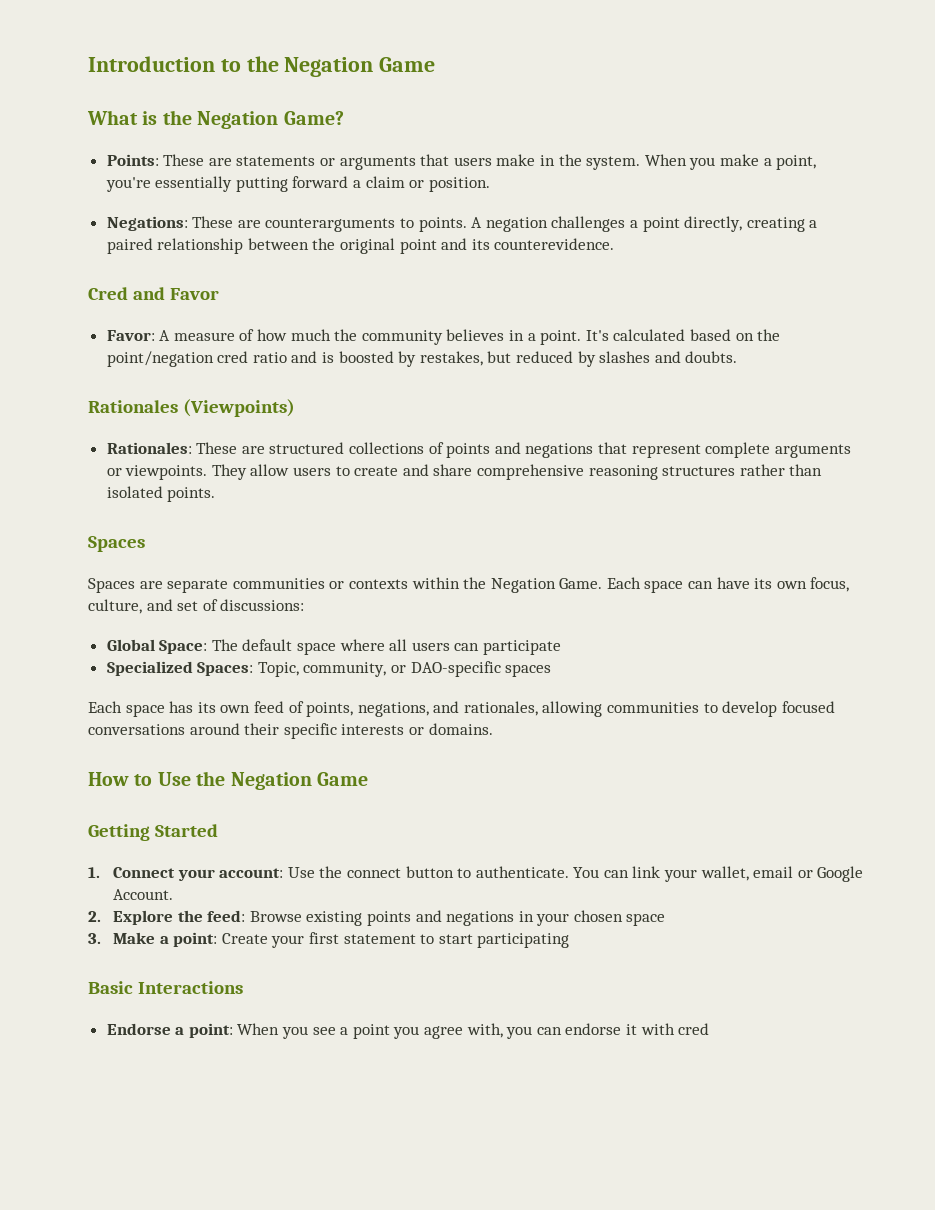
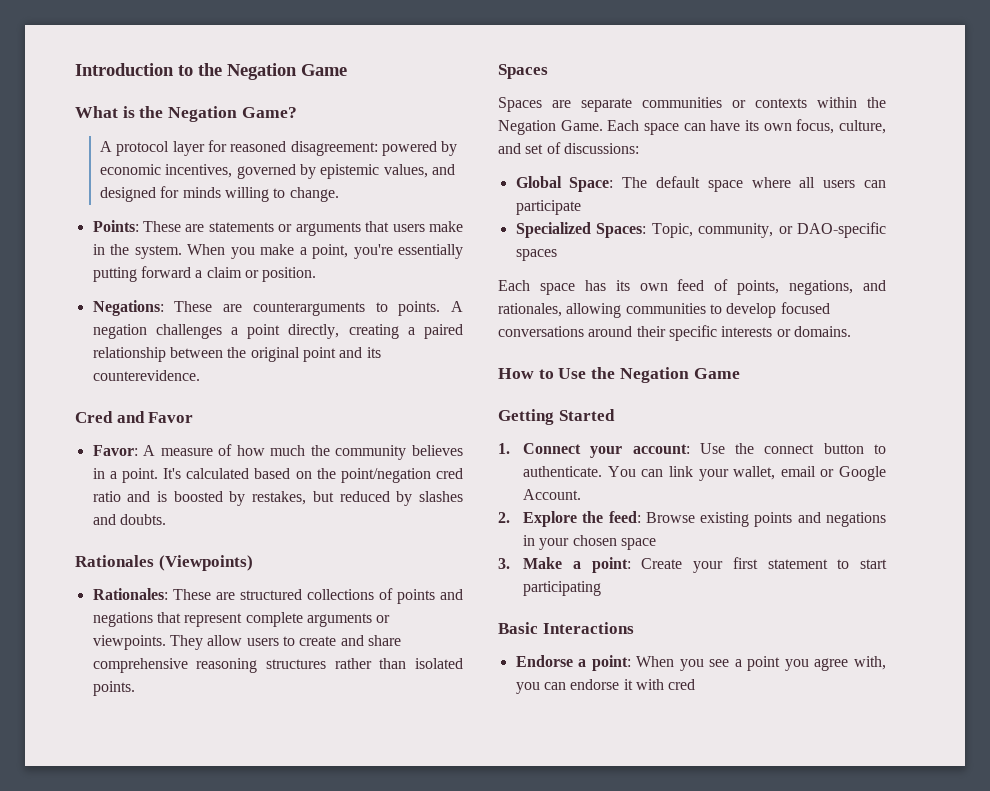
+ A protocol layer for reasoned disagreement: powered by economic incentives, governed by epistemic values, and designed for minds willing to change.

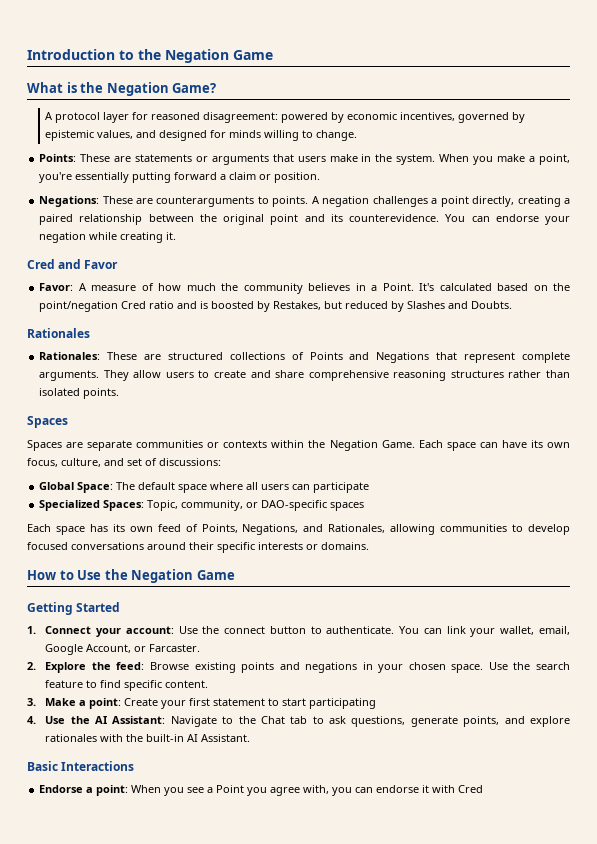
+ You can endorse your negation while creating it.
- Favor: A measure of how much the community believes in a point.
+ Favor: A measure of how much the community believes in a Point.
- It's calculated based on the point/negation cred ratio and is boosted by restakes, but reduced by slashes and doubts.
+ It's calculated based on the point/negation Cred ratio and is boosted by Restakes, but reduced by Slashes and Doubts.
- Rationales (Viewpoints)
+ Rationales
- Rationales: These are structured collections of points and negations that represent complete arguments or viewpoints.
+ Rationales: These are structured collections of Points and Negations that represent complete arguments.
- Each space has its own feed of points, negations, and rationales, allowing communities to develop focused conversations around their specific interests or domains.
+ Each space has its own feed of Points, Negations, and Rationales, allowing communities to develop focused conversations around their specific interests or domains.
- You can link your wallet, email or Google Account.
+ You can link your wallet, email, Google Account, or Farcaster.
- 2. Explore the feed: Browse existing points and negations in your chosen space
+ 2. Explore the feed: Browse existing points and negations in your chosen space. Use the search feature to find specific content.
+ 4. Use the AI Assistant: Navigate to the Chat tab to ask questions, generate points, and explore rationales with the built-in AI Assistant.
- Endorse a point: When you see a point you agree with, you can endorse it with cred
+ Endorse a point: When you see a Point you agree with, you can endorse it with Cred

